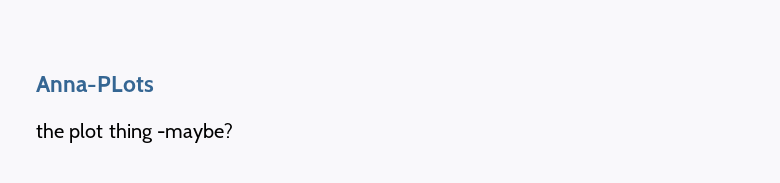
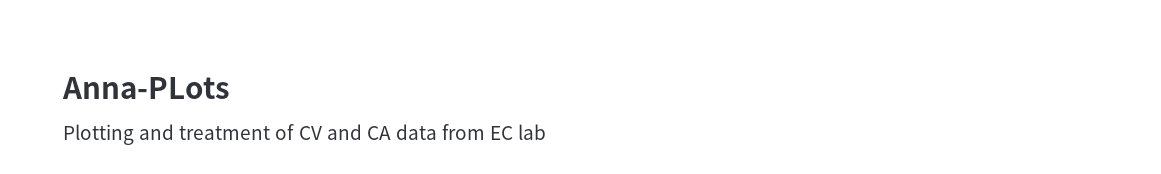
- the plot thing -maybe?
+ Plotting and treatment of CV and CA data from EC lab

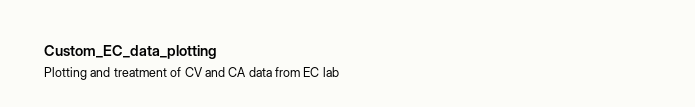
- Anna-PLots
+ Custom_EC_data_plotting

